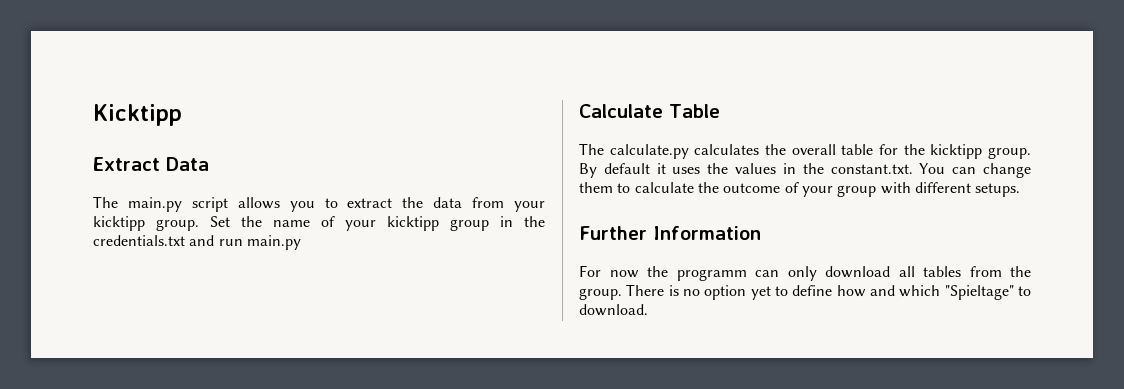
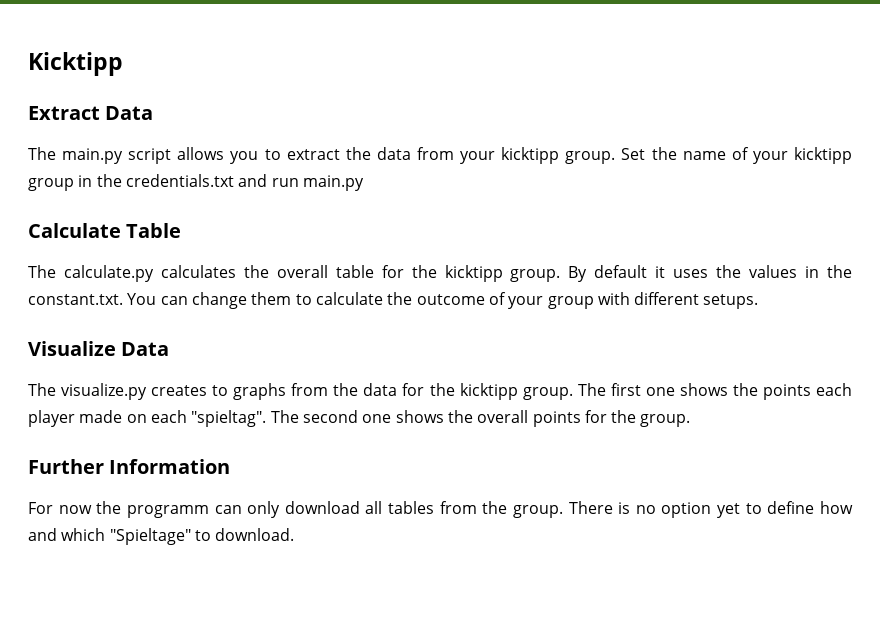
+ Visualize Data
+ The visualize.py creates to graphs from the data for the kicktipp group. The first one shows the points each player made on each "spieltag". The second one shows the overall points for the group.

